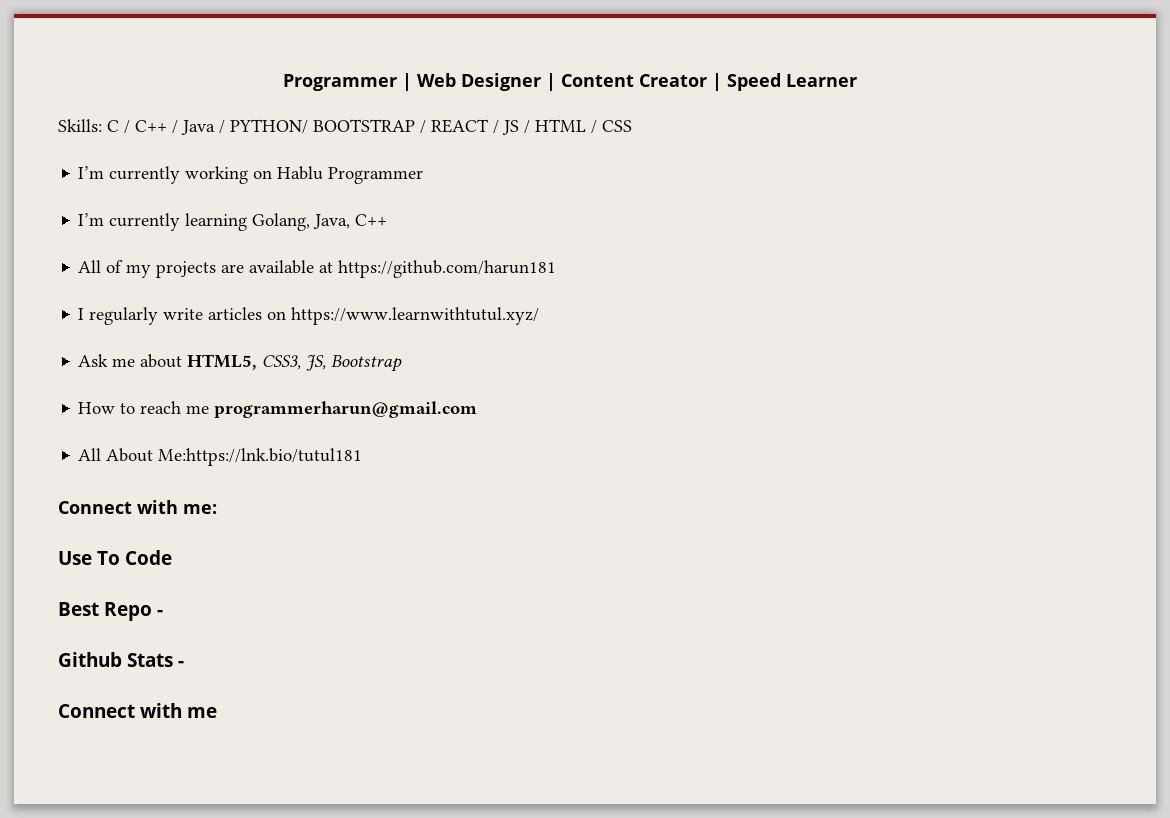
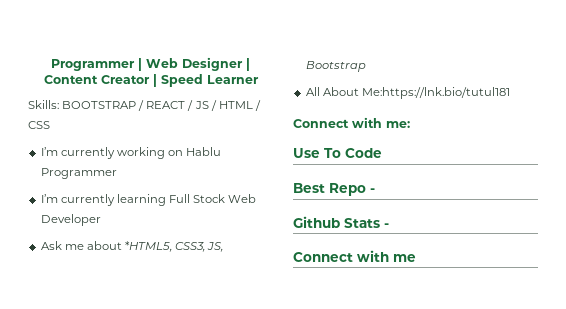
- Skills: C / C++ / Java / PYTHON/ BOOTSTRAP / REACT / JS / HTML / CSS
+ Skills: BOOTSTRAP / REACT / JS / HTML / CSS
- I’m currently learning Golang, Java, C++
- All of my projects are available at https://github.com/harun181
- I regularly write articles on https://www.learnwithtutul.xyz/
+ I’m currently learning Full Stock Web Developer
- Ask me about HTML5, CSS3, JS, Bootstrap
+ Ask me about *HTML5, CSS3, JS, Bootstrap
- How to reach me programmerharun@gmail.com

